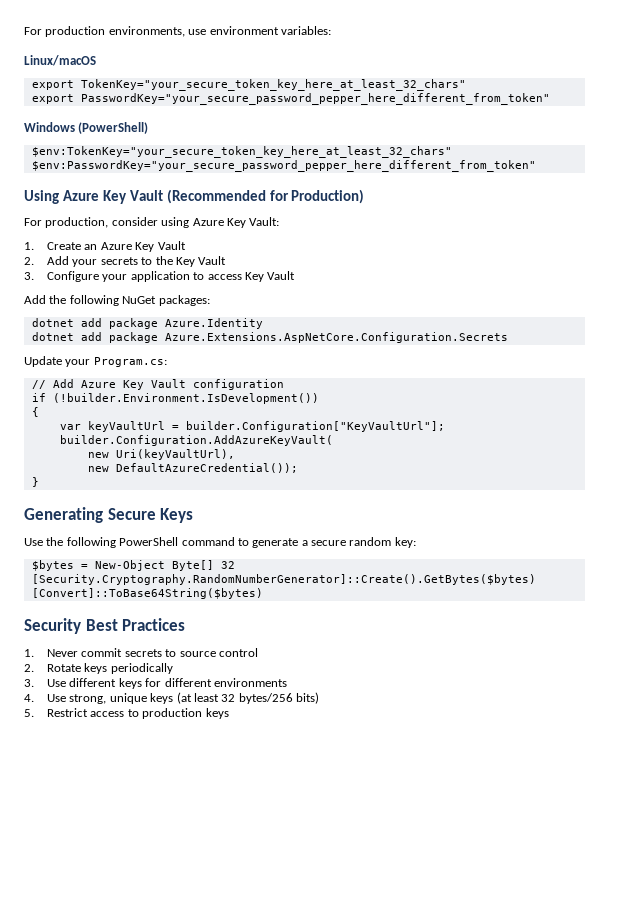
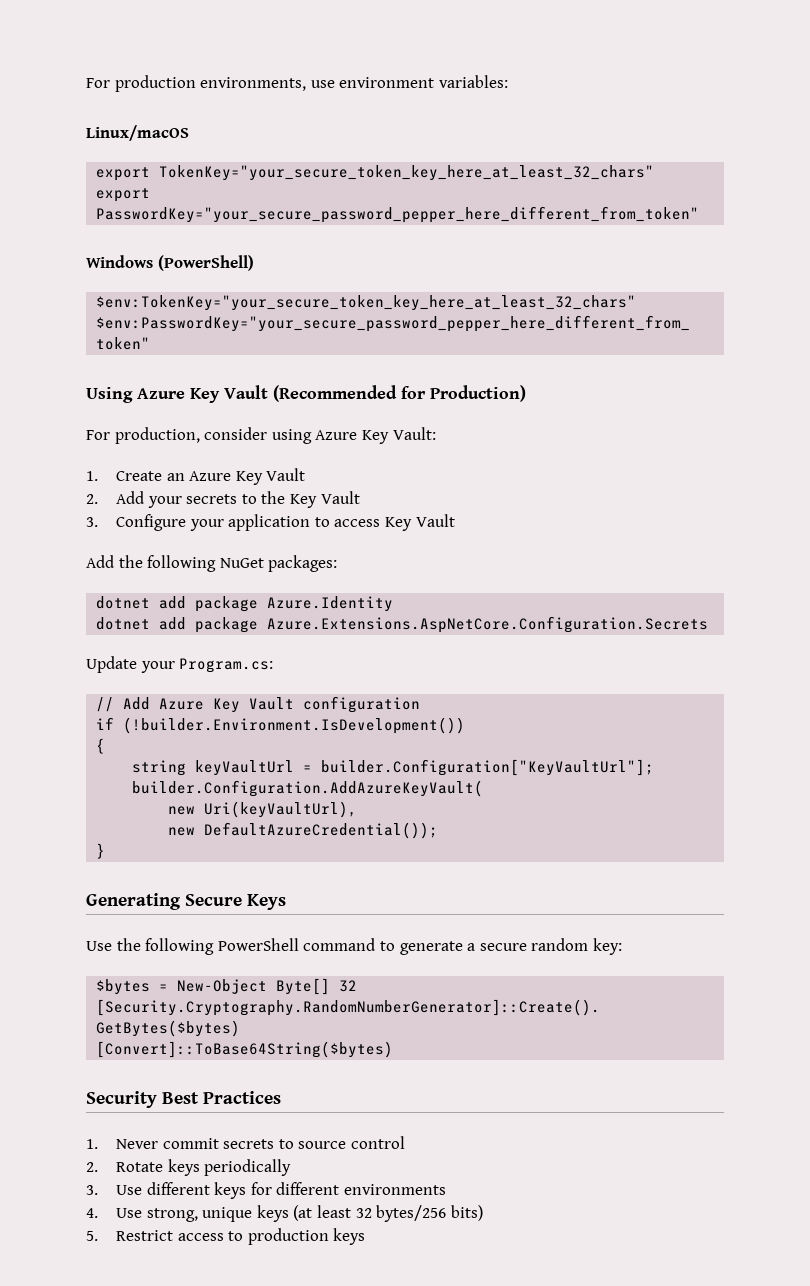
- var keyVaultUrl = builder.Configuration["KeyVaultUrl"];
+ string keyVaultUrl = builder.Configuration["KeyVaultUrl"];

